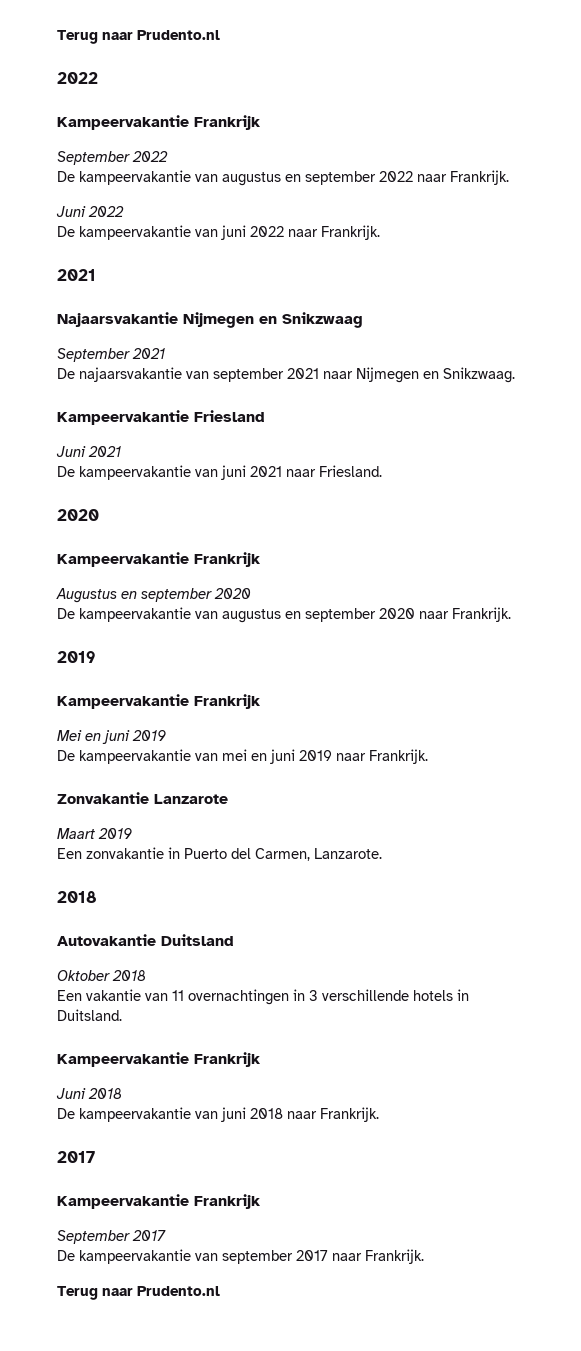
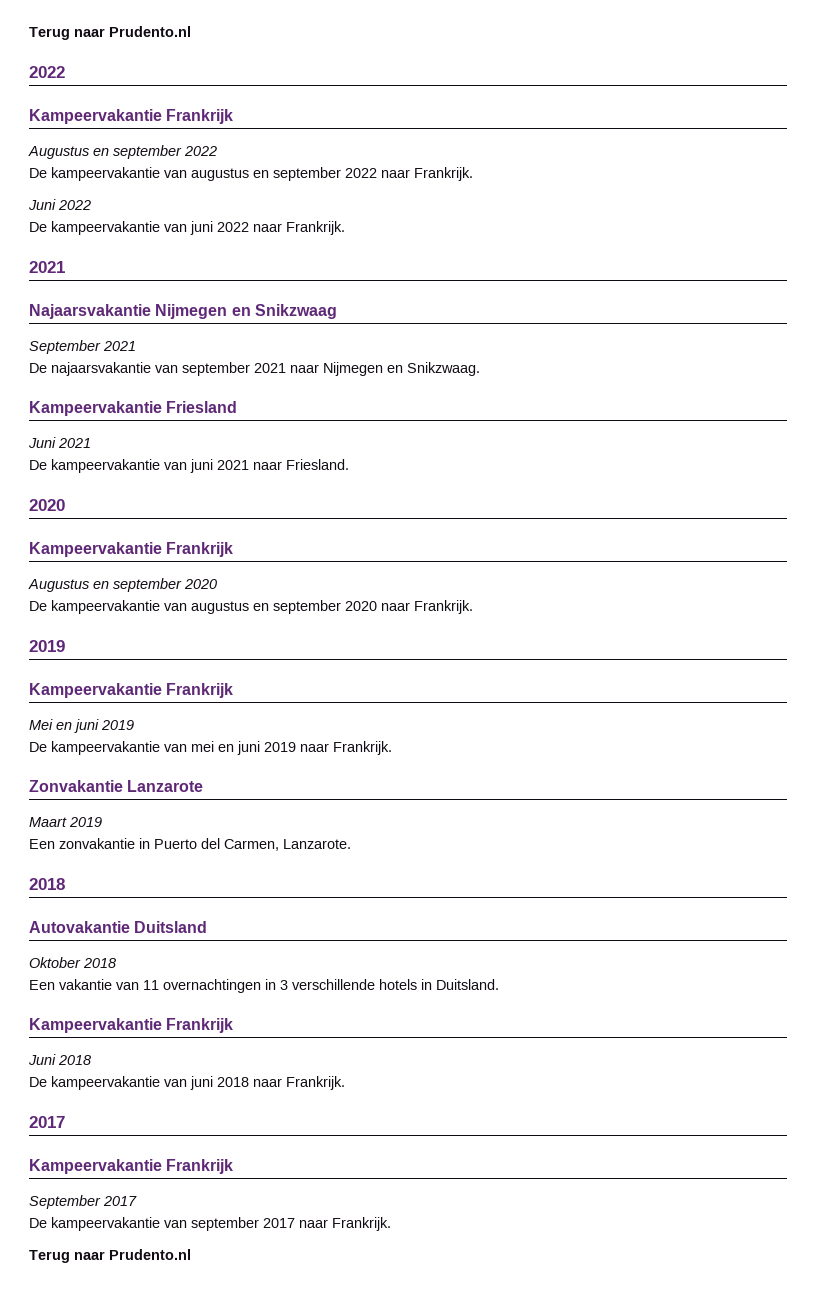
- September 2022
+ Augustus en september 2022

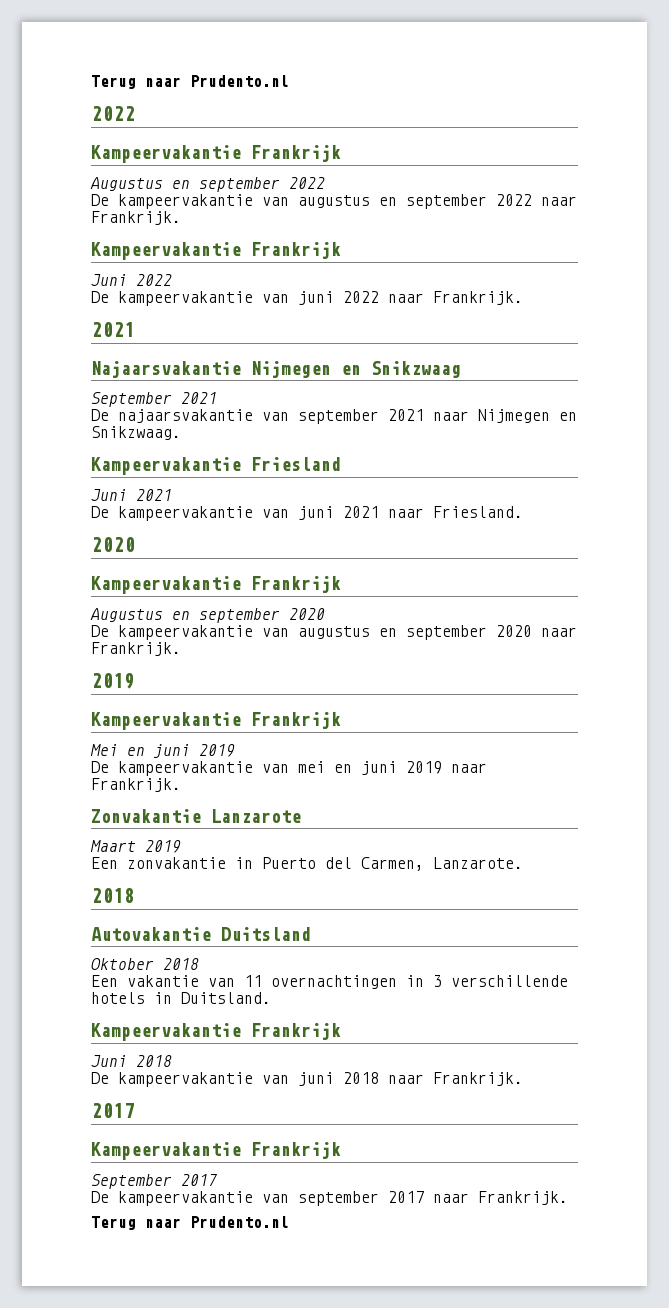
  De kampeervakantie van augustus en september 2022 naar Frankrijk.
+ Kampeervakantie Frankrijk

